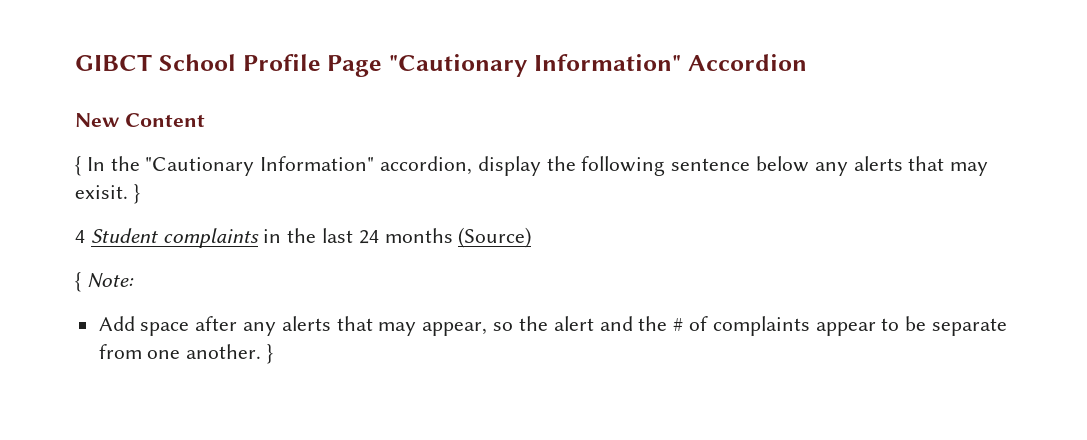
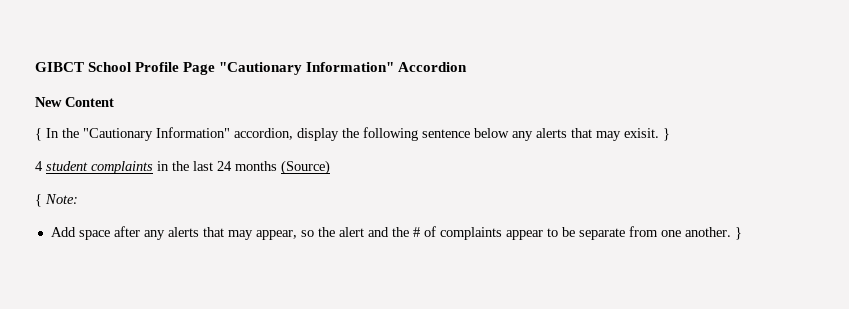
- 4 Student complaints in the last 24 months (Source)
+ 4 student complaints in the last 24 months (Source)

